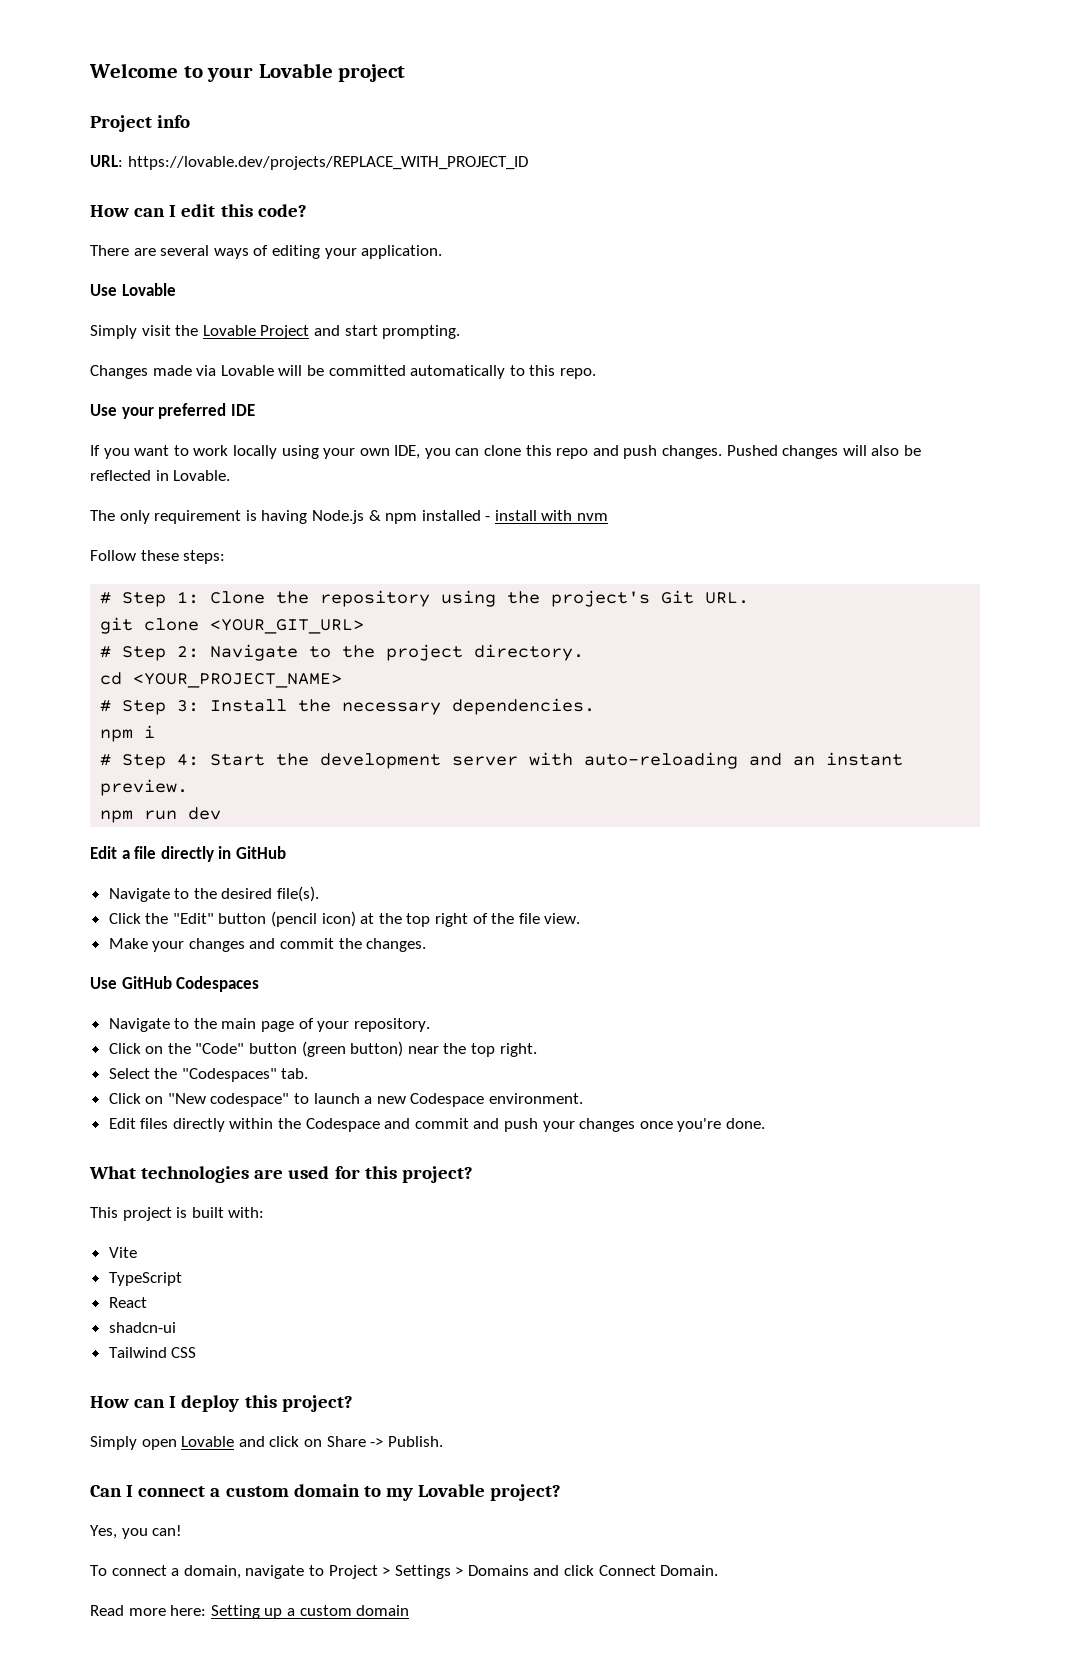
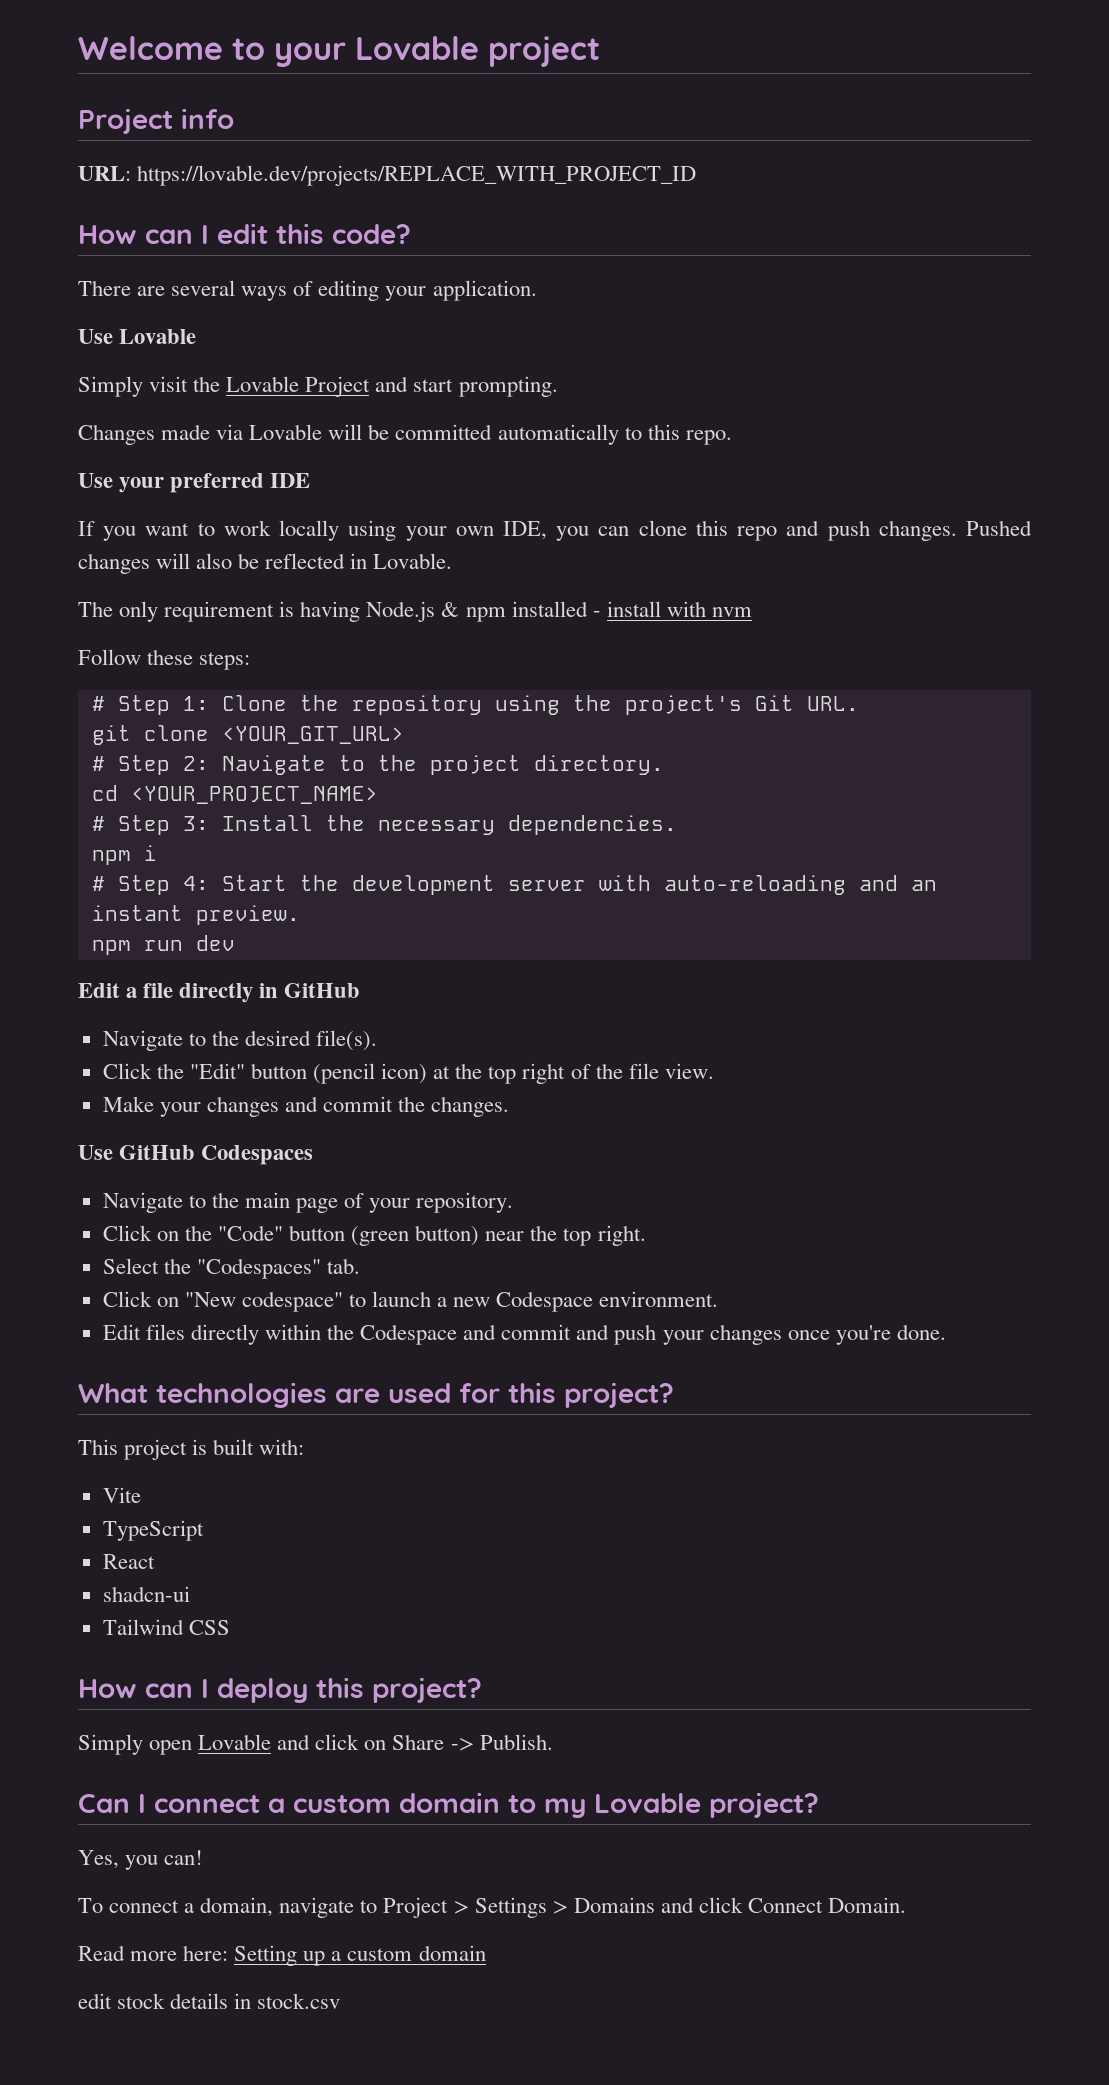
+ edit stock details in stock.csv

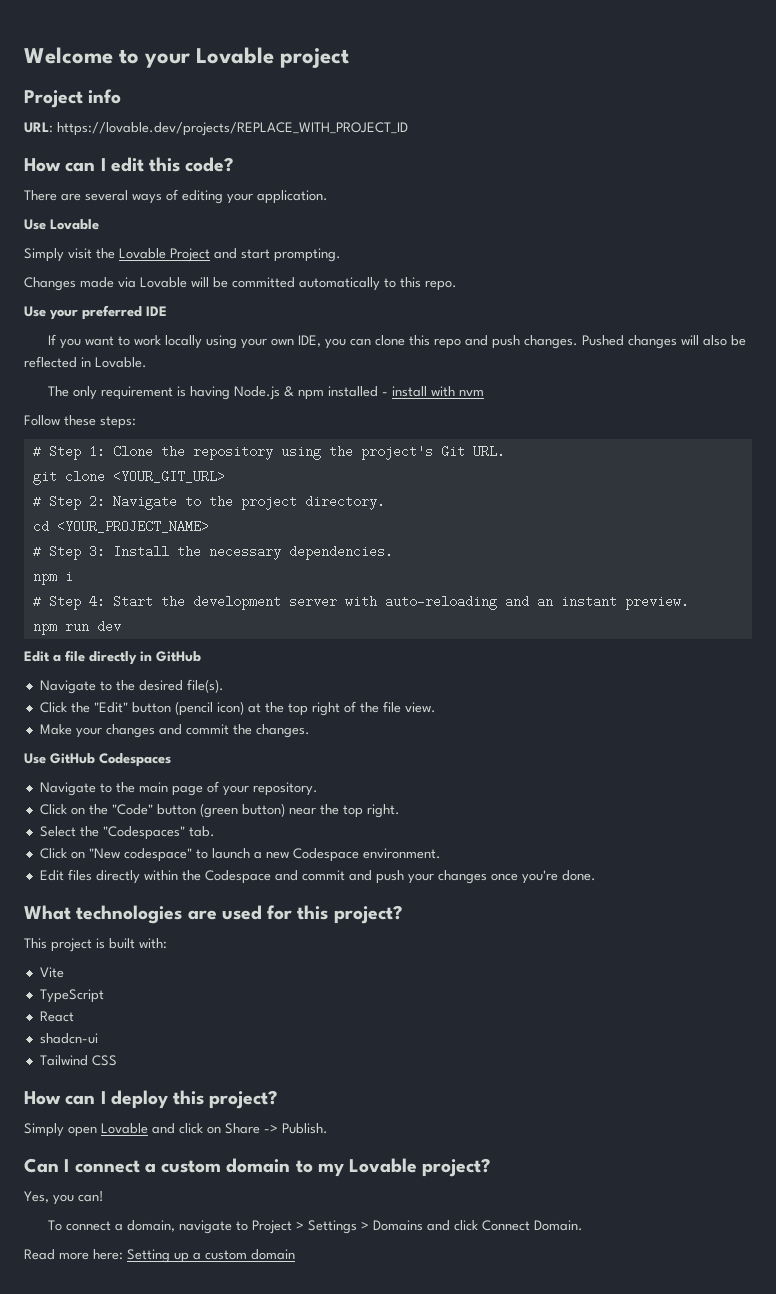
- edit stock details in stock.csv

